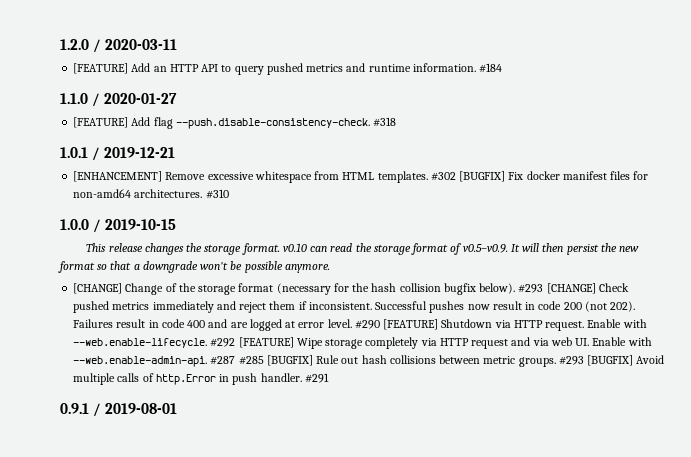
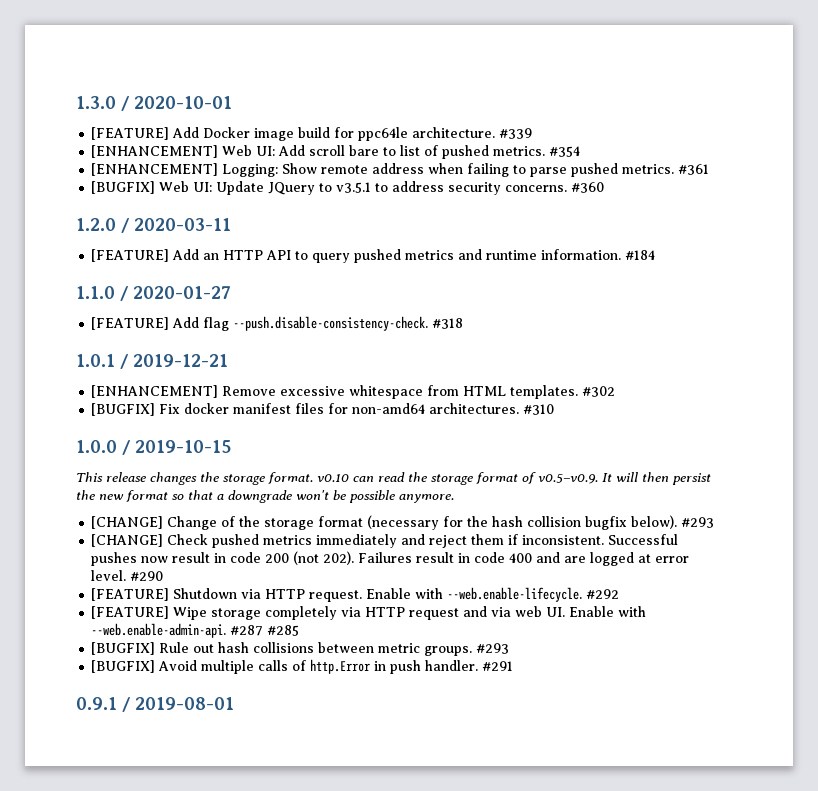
+ 1.3.0 / 2020-10-01
+ [FEATURE] Add Docker image build for ppc64le architecture. #339
+ [ENHANCEMENT] Web UI: Add scroll bare to list of pushed metrics. #354
+ [ENHANCEMENT] Logging: Show remote address when failing to parse pushed metrics. #361
+ [BUGFIX] Web UI: Update JQuery to v3.5.1 to address security concerns. #360
- #302 [BUGFIX] Fix docker manifest files for non-amd64 architectures.
+ #302
+ [BUGFIX] Fix docker manifest files for non-amd64 architectures.
- [CHANGE] Change of the storage format (necessary for the hash collision bugfix below). #293 [CHANGE] Check pushed metrics immediately and reject them if inconsistent.
+ [CHANGE] Change of the storage format (necessary for the hash collision bugfix below). #293
+ [CHANGE] Check pushed metrics immediately and reject them if inconsistent.
- #290 [FEATURE] Shutdown via HTTP request.
+ #290
+ [FEATURE] Shutdown via HTTP request.
- Enable with --web.enable-lifecycle. #292 [FEATURE] Wipe storage completely via HTTP request and via web UI. Enable with --web.enable-admin-api. #287 #285 [BUGFIX] Rule out hash collisions between metric groups. #293 [BUGFIX] Avoid multiple calls of http.Error in push handler.
+ Enable with --web.enable-lifecycle. #292
+ [FEATURE] Wipe storage completely via HTTP request and via web UI. Enable with --web.enable-admin-api. #287 #285
+ [BUGFIX] Rule out hash collisions between metric groups. #293
+ [BUGFIX] Avoid multiple calls of http.Error in push handler.

